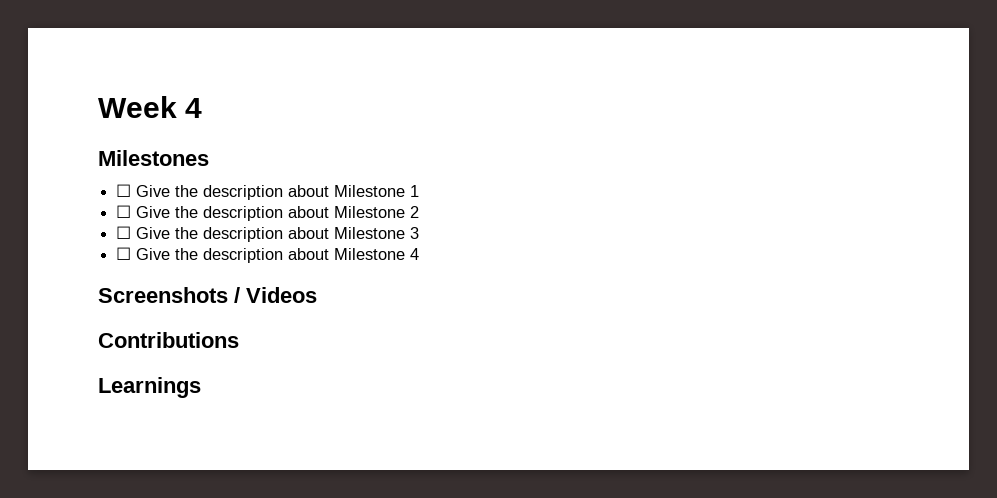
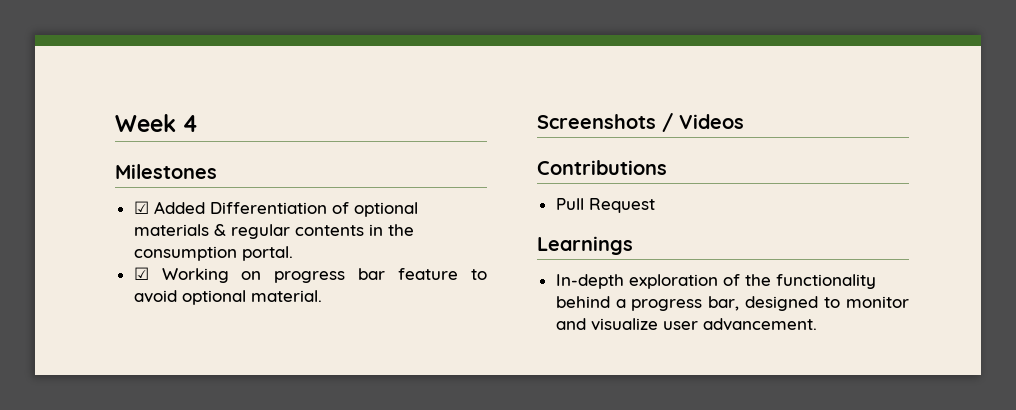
- ☐ Give the description about Milestone 1
- ☐ Give the description about Milestone 2
- ☐ Give the description about Milestone 3
- ☐ Give the description about Milestone 4
+ ☑ Added Differentiation of optional materials & regular contents in the consumption portal.
+ ☑ Working on progress bar feature to avoid optional material.
+ Pull Request
+ In-depth exploration of the functionality behind a progress bar, designed to monitor and visualize user advancement.

